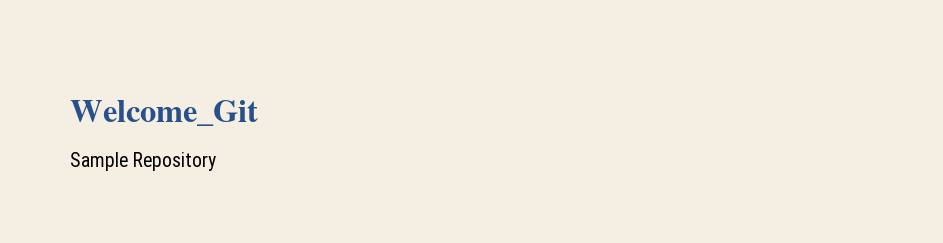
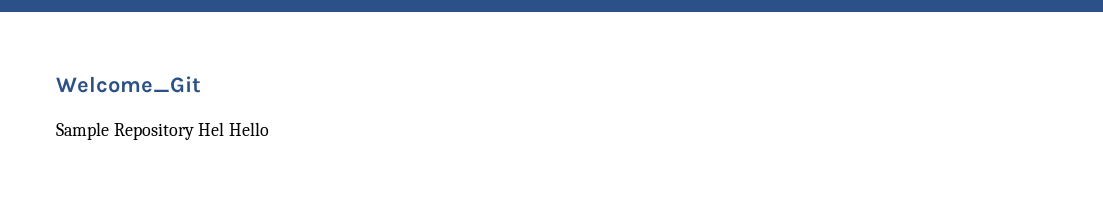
- Sample Repository
+ Sample Repository Hel Hello

